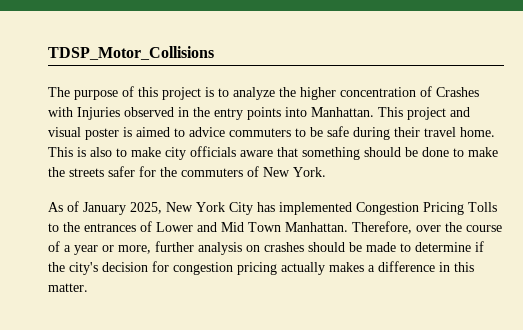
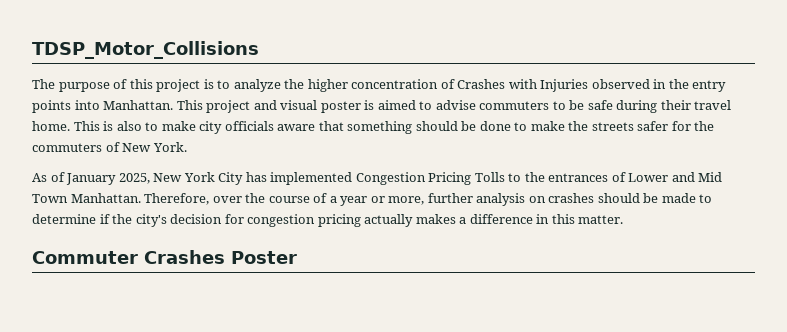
- This project and visual poster is aimed to advice commuters to be safe during their travel home.
+ This project and visual poster is aimed to advise commuters to be safe during their travel home.
+ Commuter Crashes Poster

